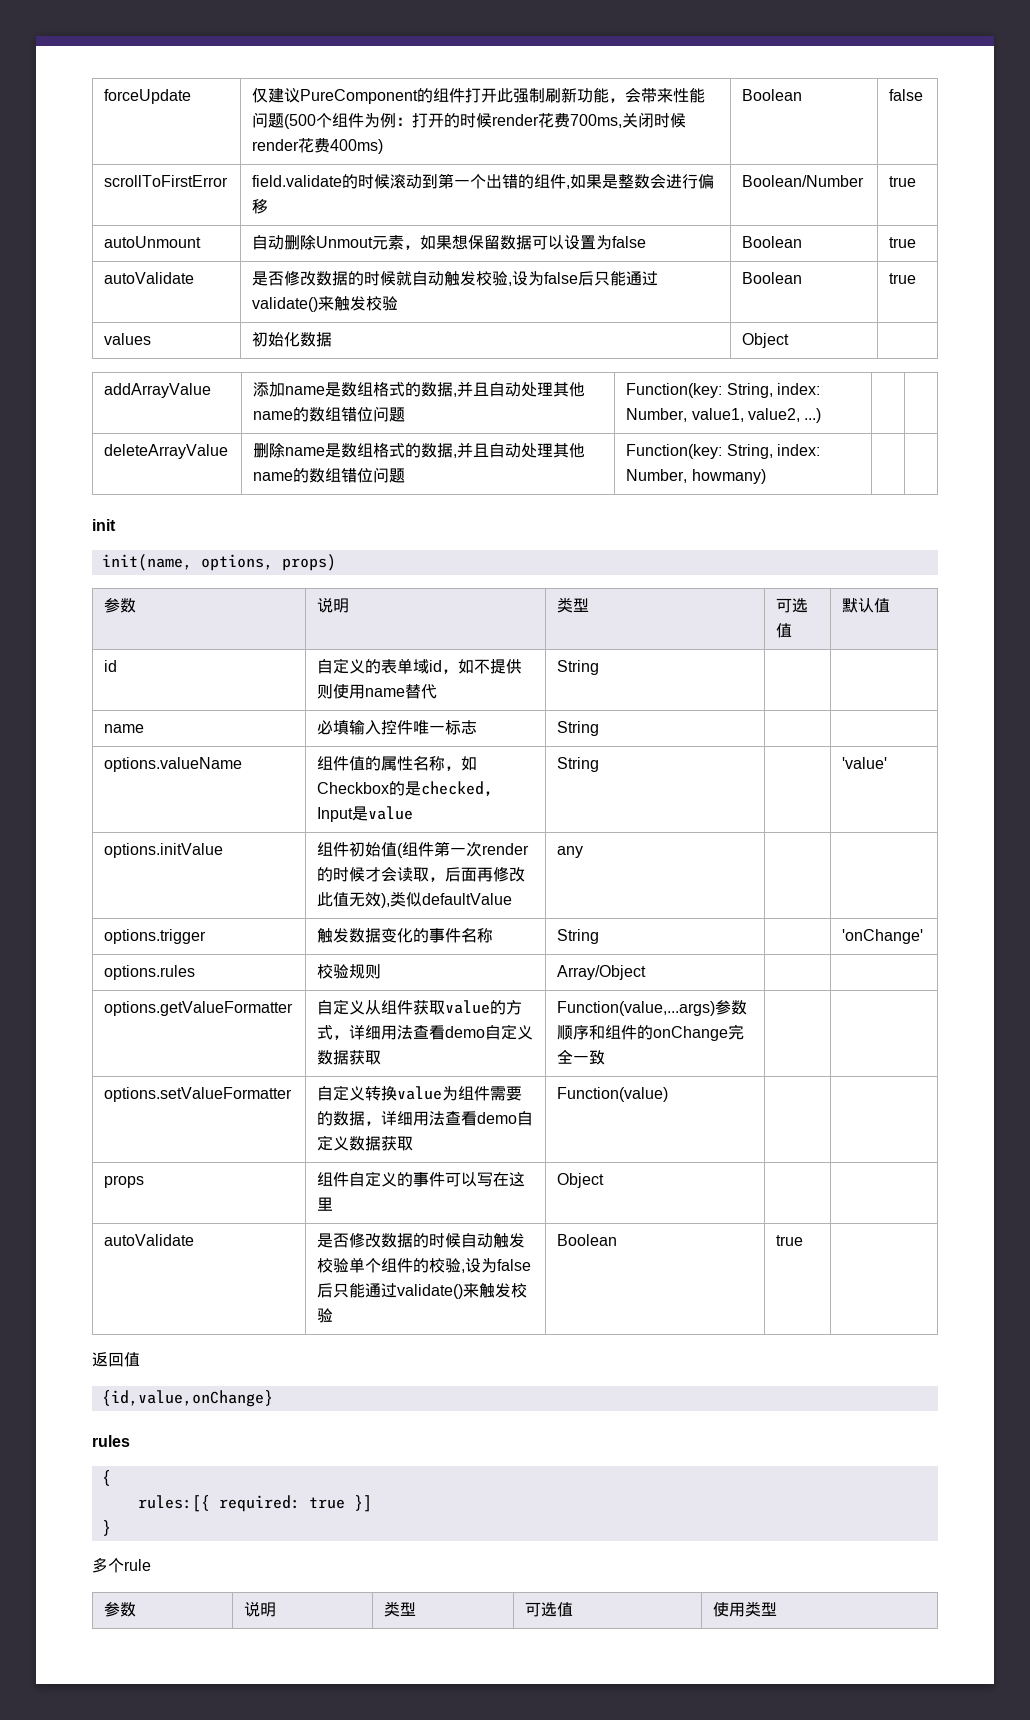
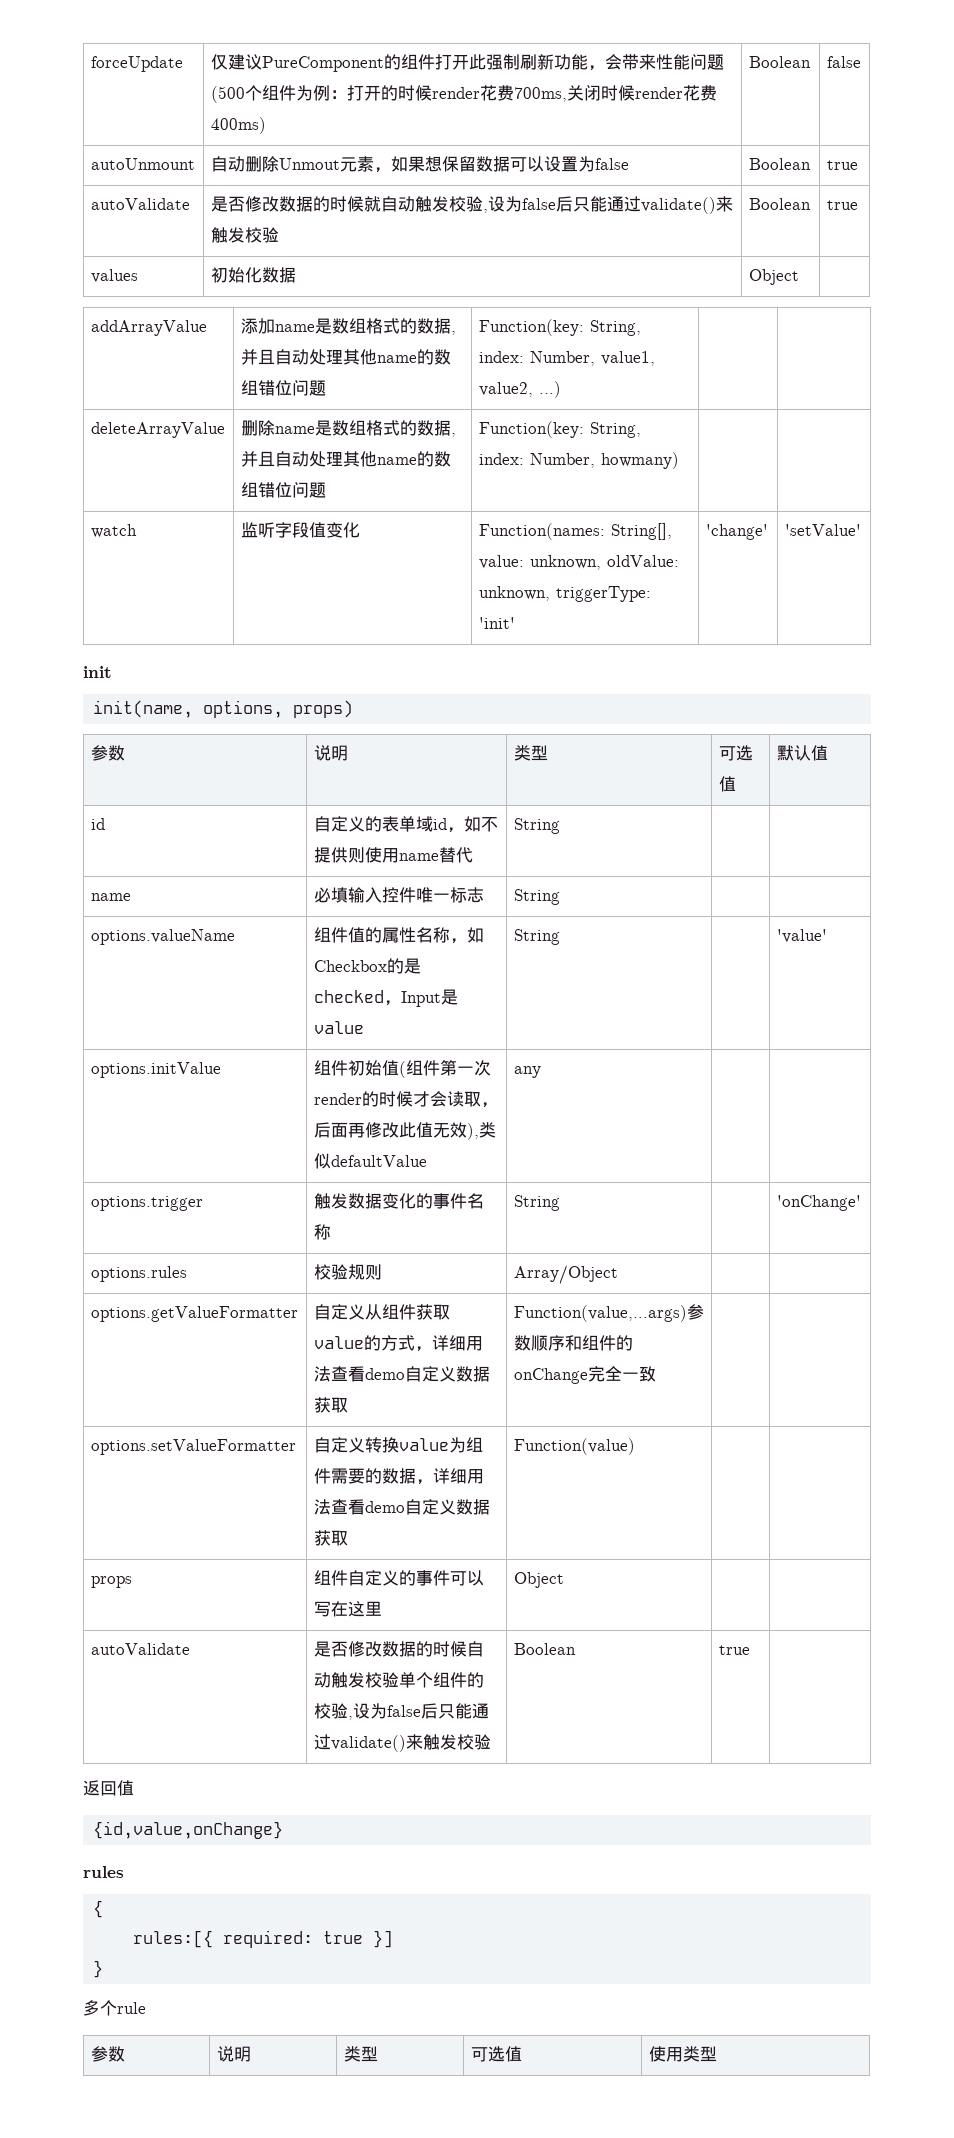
- scrollToFirstError | field.validate的时候滚动到第一个出错的组件,如果是整数会进行偏移 | Boolean/Number | true
+ watch | 监听字段值变化 | Function(names: String[], value: unknown, oldValue: unknown, triggerType: 'init' | 'change' | 'setValue'

